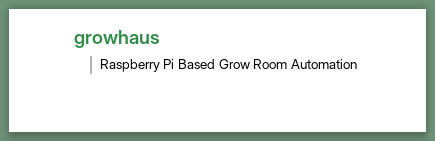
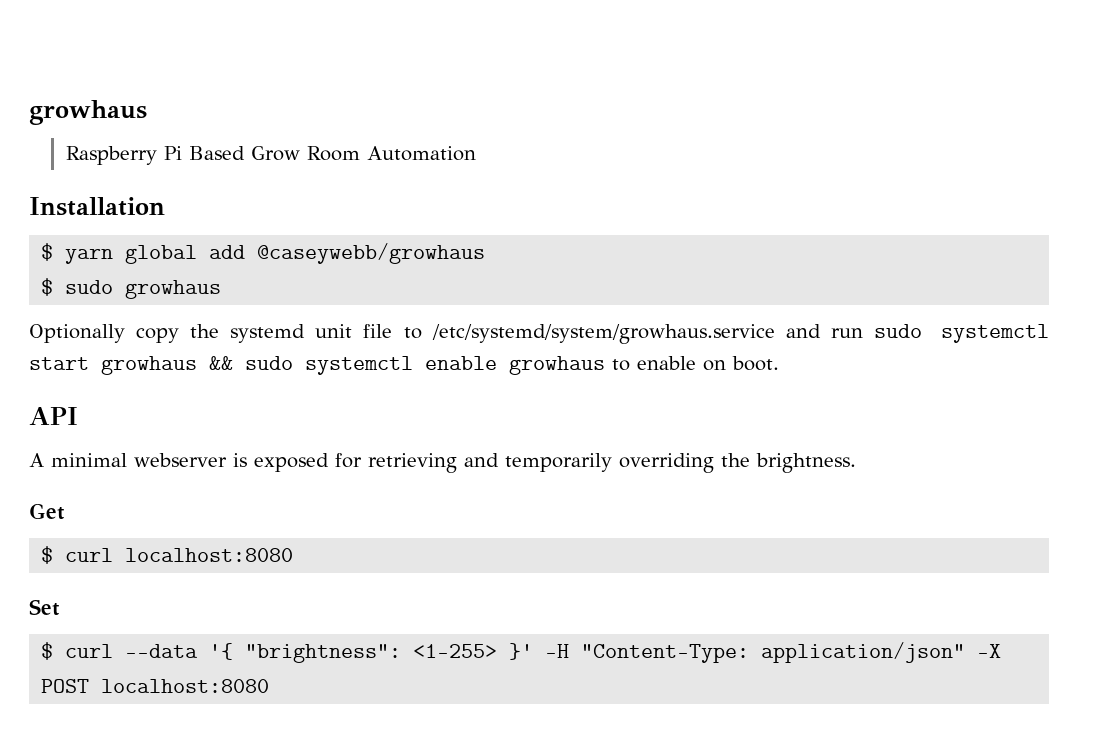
+ Installation
+ $ yarn global add @caseywebb/growhaus
+ $ sudo growhaus
+ Optionally copy the systemd unit file to /etc/systemd/system/growhaus.service and run sudo systemctl start growhaus && sudo systemctl enable growhaus to enable on boot.
+ API
+ A minimal webserver is exposed for retrieving and temporarily overriding the brightness.
+ Get
+ $ curl localhost:8080
+ Set
+ $ curl --data '{ "brightness": <1-255> }' -H "Content-Type: application/json" -X POST localhost:8080

